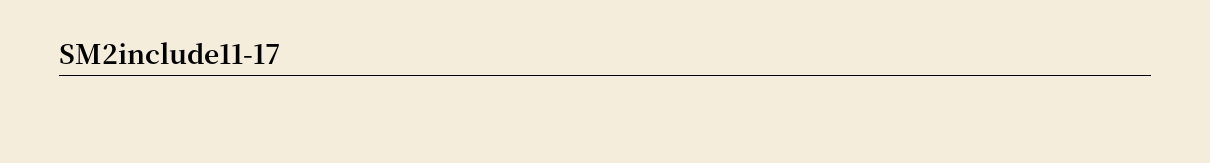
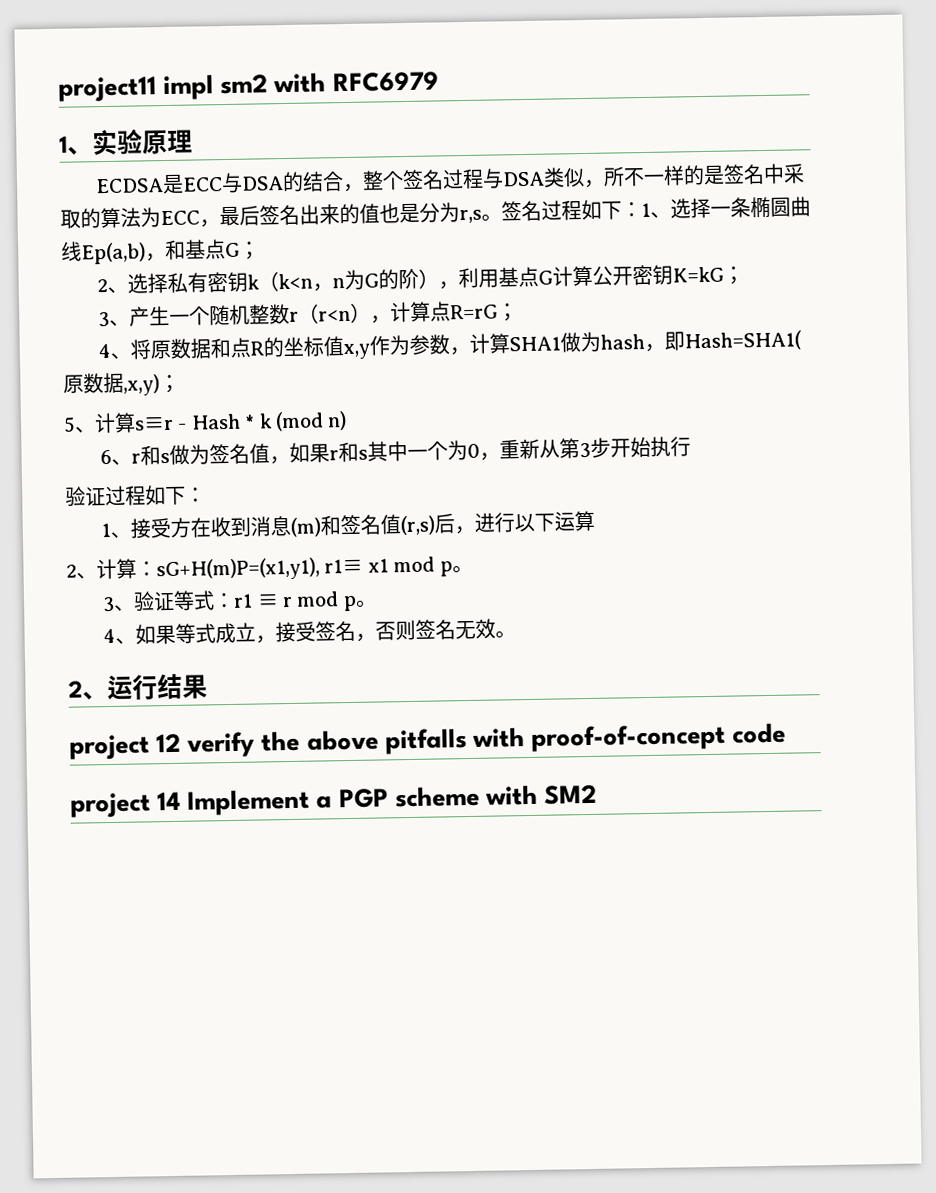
- SM2include11-17
+ project11 impl sm2 with RFC6979
+ 1、实验原理
+ ECDSA是ECC与DSA的结合，整个签名过程与DSA类似，所不一样的是签名中采取的算法为ECC，最后签名出来的值也是分为r,s。签名过程如下：1、选择一条椭圆曲线Ep(a,b)，和基点G；
+ 2、选择私有密钥k（k<n，n为G的阶），利用基点G计算公开密钥K=kG；
+ 3、产生一个随机整数r（r<n），计算点R=rG；
+ 4、将原数据和点R的坐标值x,y作为参数，计算SHA1做为hash，即Hash=SHA1(原数据,x,y)；
+ 5、计算s≡r - Hash * k (mod n)
+ 6、r和s做为签名值，如果r和s其中一个为0，重新从第3步开始执行
+ 验证过程如下：
+ 1、接受方在收到消息(m)和签名值(r,s)后，进行以下运算
+ 2、计算：sG+H(m)P=(x1,y1), r1≡ x1 mod p。
+ 3、验证等式：r1 ≡ r mod p。
+ 4、如果等式成立，接受签名，否则签名无效。
+ 2、运行结果
+ project 12 verify the above pitfalls with proof-of-concept code
+ project 14 Implement a PGP scheme with SM2

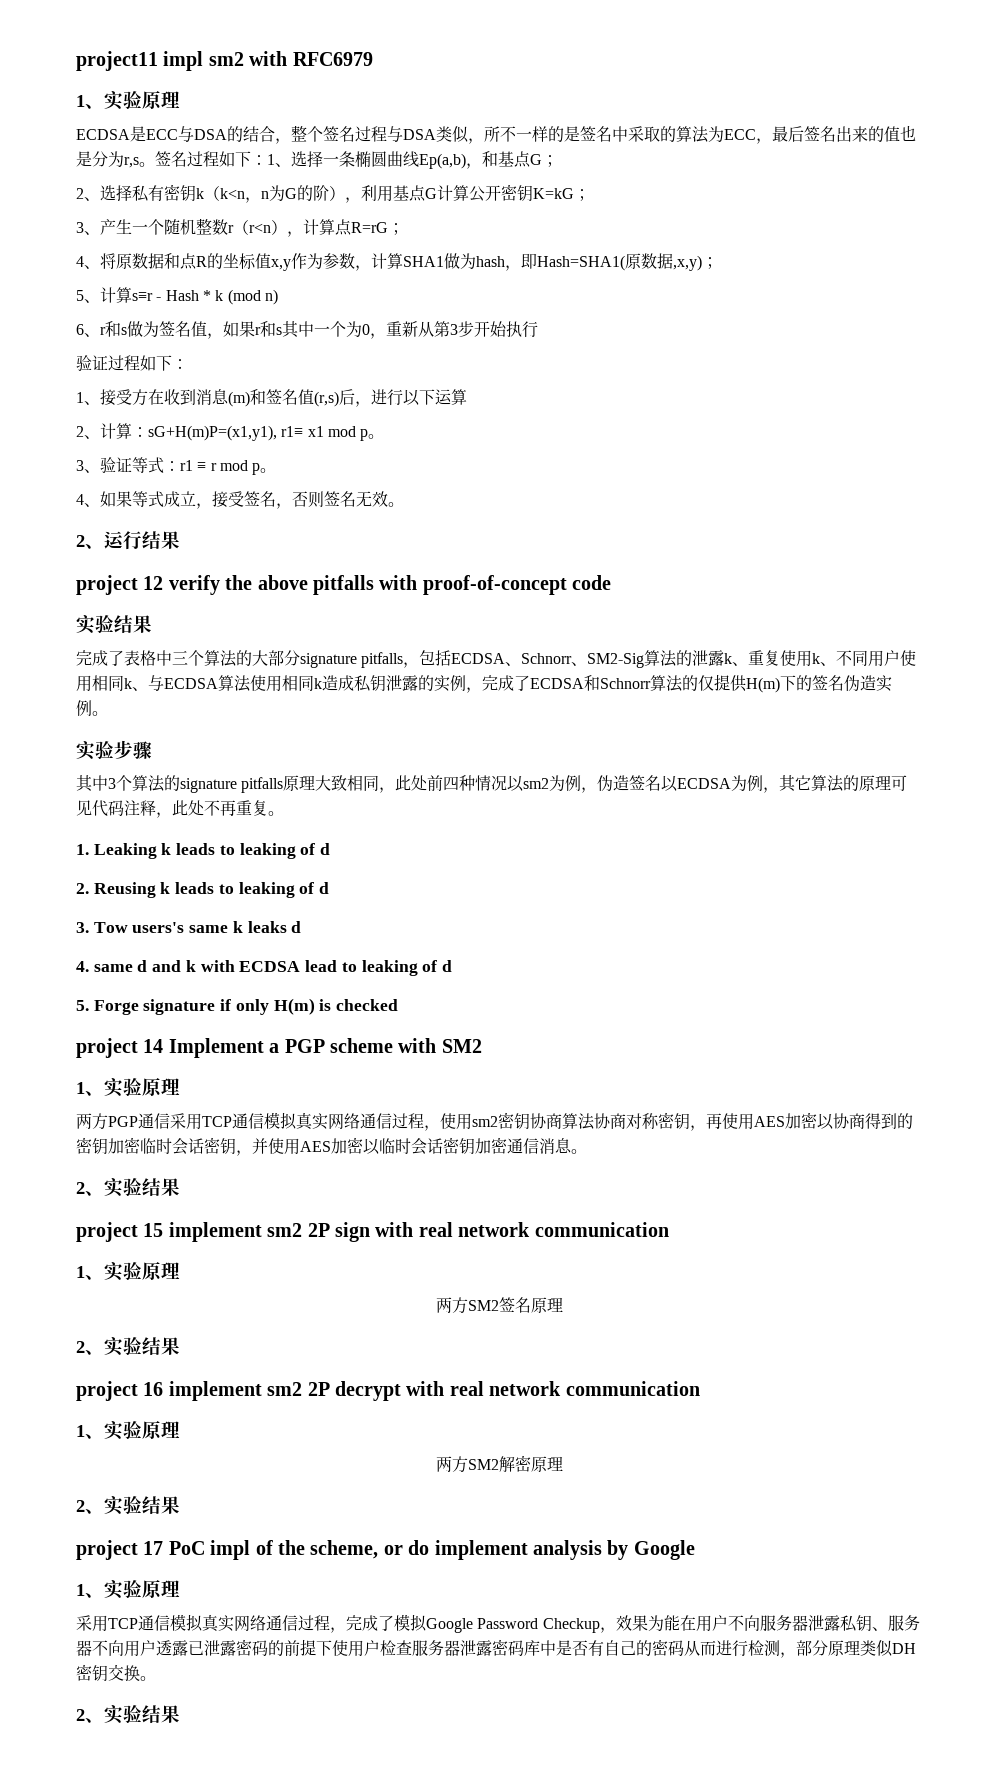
  project 12 verify the above pitfalls with proof-of-concept code
+ 实验结果
+ 完成了表格中三个算法的大部分signature pitfalls，包括ECDSA、Schnorr、SM2-Sig算法的泄露k、重复使用k、不同用户使用相同k、与ECDSA算法使用相同k造成私钥泄露的实例，完成了ECDSA和Schnorr算法的仅提供H(m)下的签名伪造实例。
+ 实验步骤
+ 其中3个算法的signature pitfalls原理大致相同，此处前四种情况以sm2为例，伪造签名以ECDSA为例，其它算法的原理可见代码注释，此处不再重复。
+ 1. Leaking k leads to leaking of d
+ 2. Reusing k leads to leaking of d
+ 3. Tow users's same k leaks d
+ 4. same d and k with ECDSA lead to leaking of d
+ 5. Forge signature if only H(m) is checked
  project 14 Implement a PGP scheme with SM2
+ 1、实验原理
+ 两方PGP通信采用TCP通信模拟真实网络通信过程，使用sm2密钥协商算法协商对称密钥，再使用AES加密以协商得到的密钥加密临时会话密钥，并使用AES加密以临时会话密钥加密通信消息。
+ 2、实验结果
+ project 15 implement sm2 2P sign with real network communication
+ 1、实验原理
+ 两方SM2签名原理
+ 2、实验结果
+ project 16 implement sm2 2P decrypt with real network communication
+ 1、实验原理
+ 两方SM2解密原理
+ 2、实验结果
+ project 17 PoC impl of the scheme, or do implement analysis by Google
+ 1、实验原理
+ 采用TCP通信模拟真实网络通信过程，完成了模拟Google Password Checkup，效果为能在用户不向服务器泄露私钥、服务器不向用户透露已泄露密码的前提下使用户检查服务器泄露密码库中是否有自己的密码从而进行检测，部分原理类似DH密钥交换。
+ 2、实验结果

